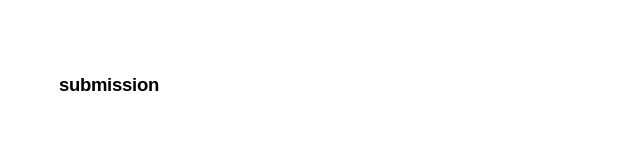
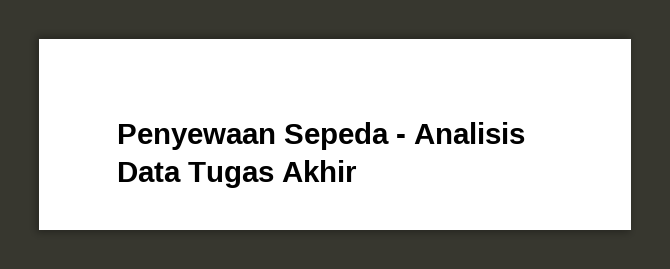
- submission
+ Penyewaan Sepeda - Analisis Data Tugas Akhir

